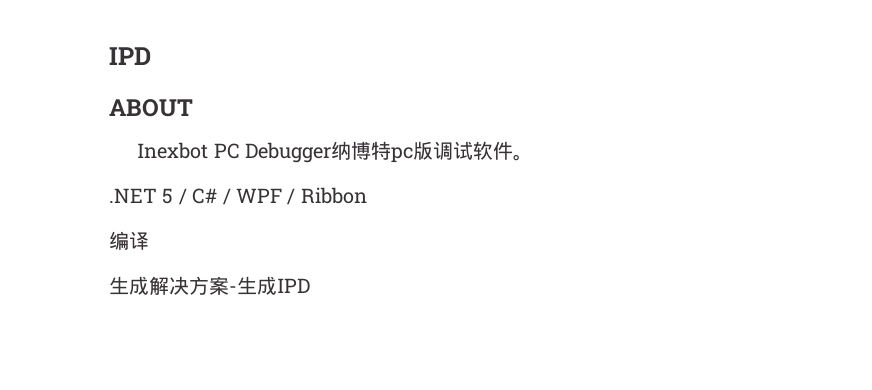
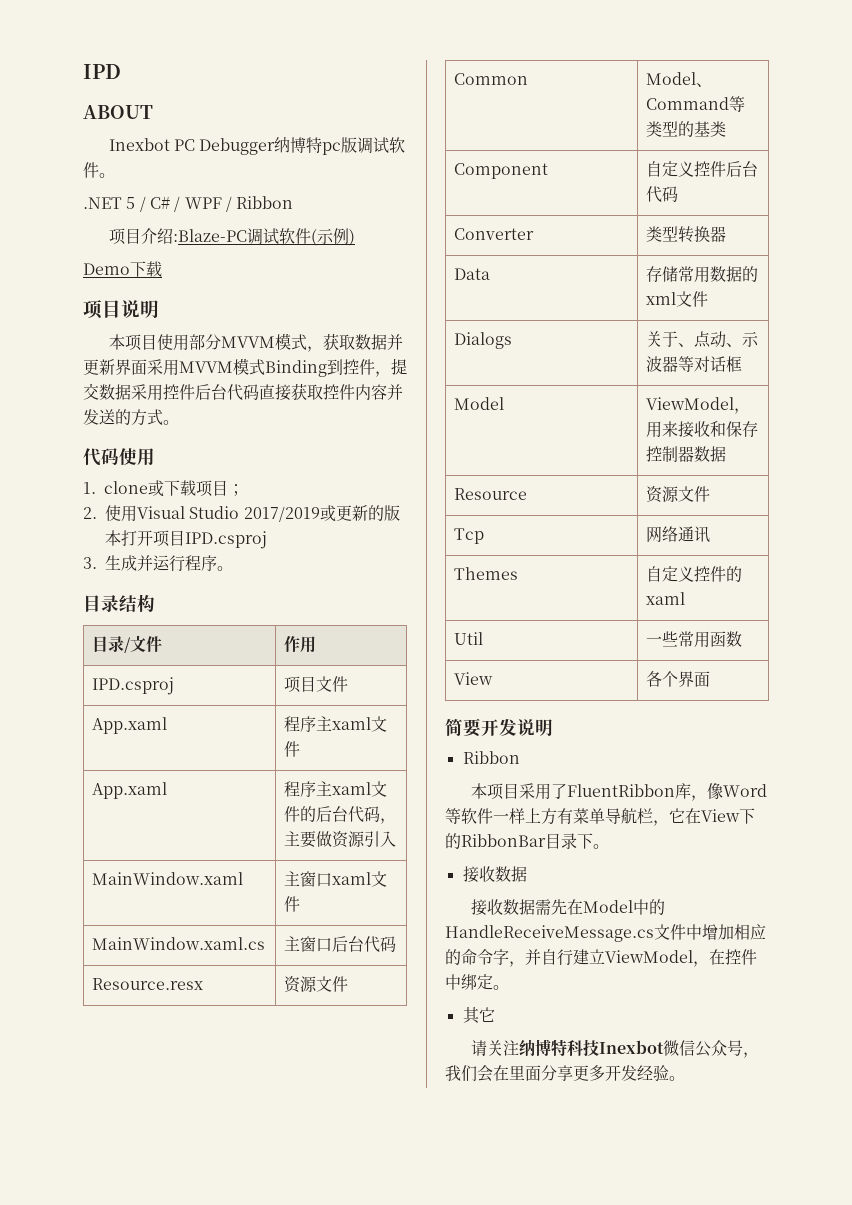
- 编译
- 生成解决方案-生成IPD
+ 项目介绍:Blaze-PC调试软件(示例)
+ Demo下载
+ 项目说明
+ 本项目使用部分MVVM模式，获取数据并更新界面采用MVVM模式Binding到控件，提交数据采用控件后台代码直接获取控件内容并发送的方式。
+ 代码使用
+ 1. clone或下载项目；
+ 2.使用Visual Studio 2017/2019或更新的版本打开项目IPD.csproj
+ 3.生成并运行程序。
+ 目录结构
+ 目录/文件 | 作用
+ IPD.csproj | 项目文件
+ App.xaml | 程序主xaml文件
+ App.xaml | 程序主xaml文件的后台代码，主要做资源引入
+ MainWindow.xaml | 主窗口xaml文件
+ MainWindow.xaml.cs | 主窗口后台代码
+ Resource.resx | 资源文件
+ Common | Model、Command等类型的基类
+ Component | 自定义控件后台代码
+ Converter | 类型转换器
+ Data | 存储常用数据的xml文件
+ Dialogs | 关于、点动、示波器等对话框
+ Model | ViewModel，用来接收和保存控制器数据
+ Resource | 资源文件
+ Tcp | 网络通讯
+ Themes | 自定义控件的xaml
+ Util | 一些常用函数
+ View | 各个界面
+ 简要开发说明
+ Ribbon
+ 本项目采用了FluentRibbon库，像Word等软件一样上方有菜单导航栏，它在View下的RibbonBar目录下。
+ 接收数据
+ 接收数据需先在Model中的HandleReceiveMessage.cs文件中增加相应的命令字，并自行建立ViewModel，在控件中绑定。
+ 其它
+ 请关注纳博特科技Inexbot微信公众号，我们会在里面分享更多开发经验。

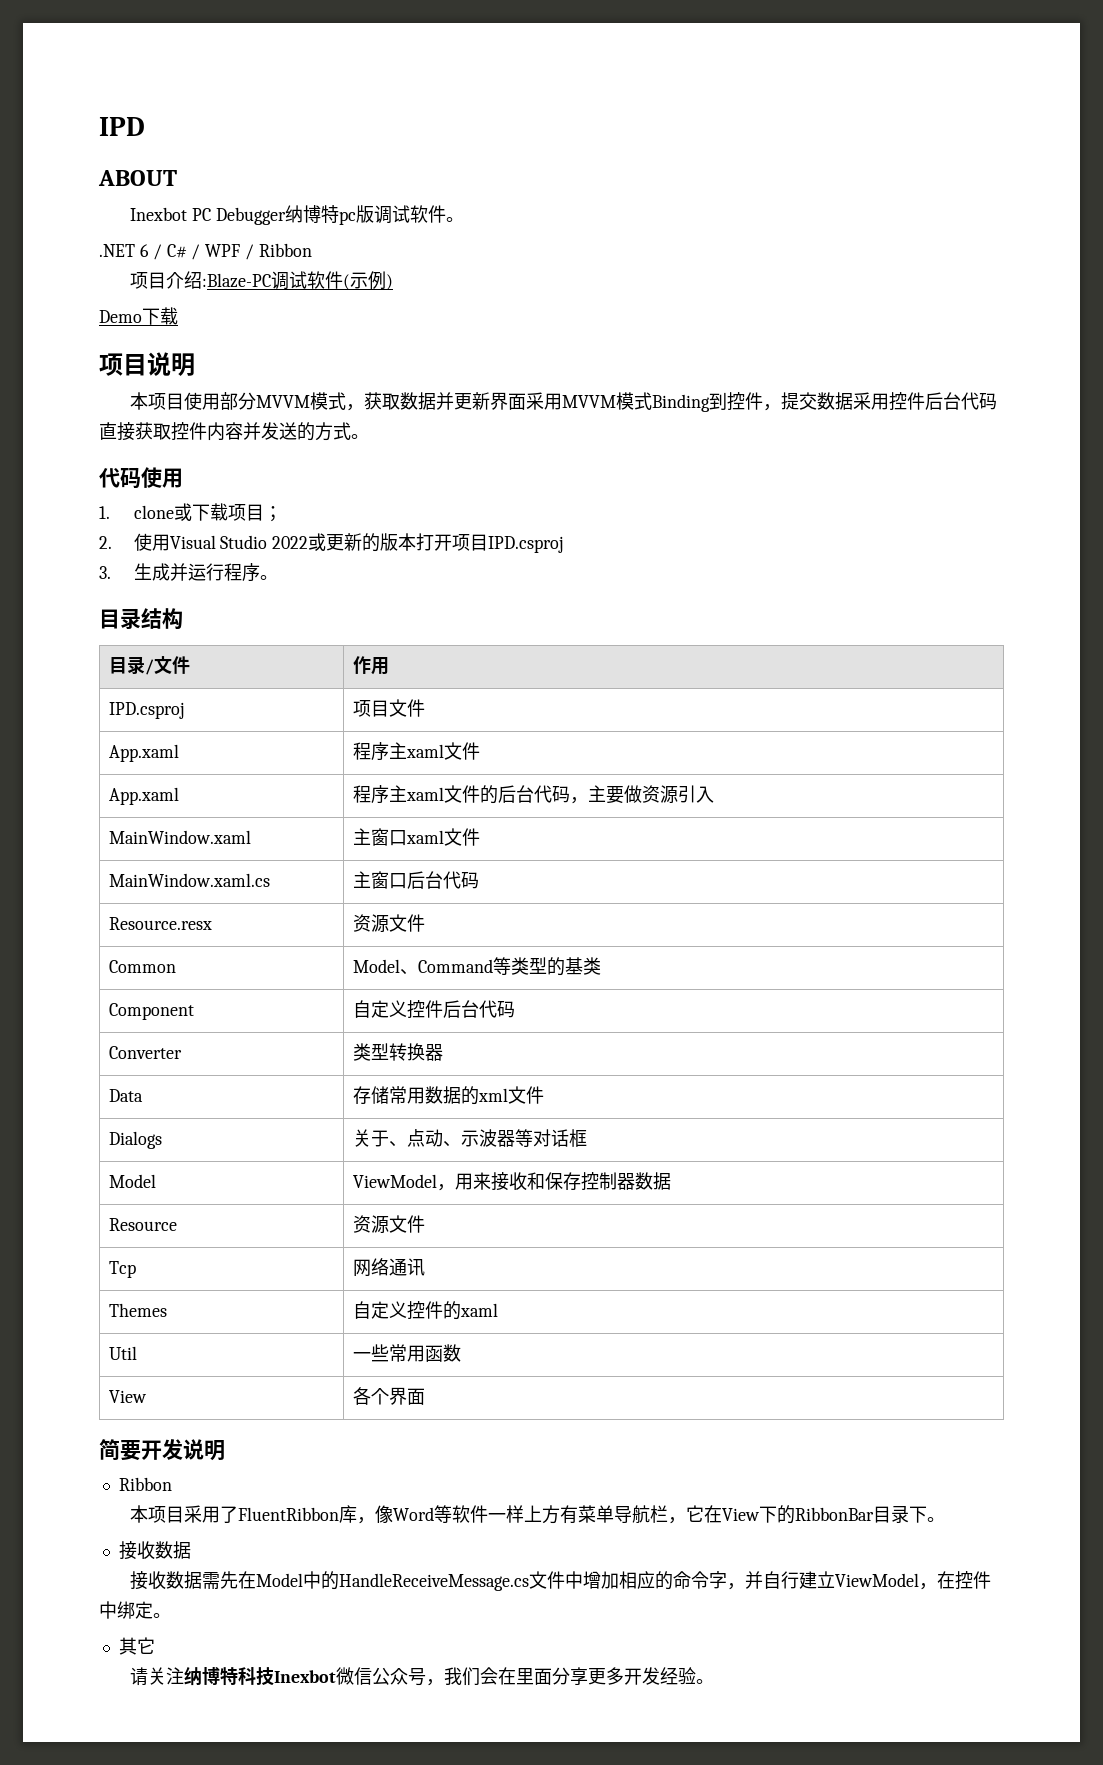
- .NET 5 / C# / WPF / Ribbon
+ .NET 6 / C# / WPF / Ribbon
- 2.使用Visual Studio 2017/2019或更新的版本打开项目IPD.csproj
+ 2.使用Visual Studio 2022或更新的版本打开项目IPD.csproj

